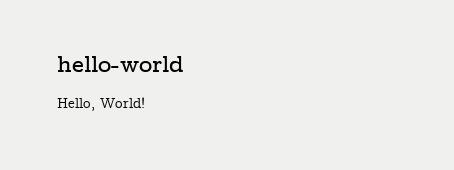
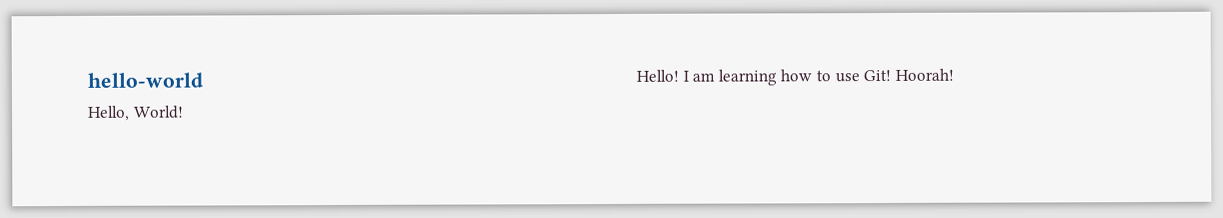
+ Hello! I am learning how to use Git! Hoorah!

